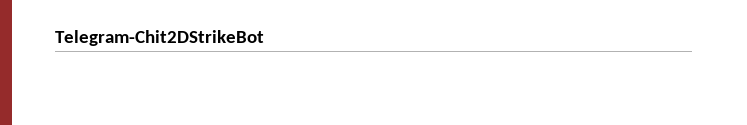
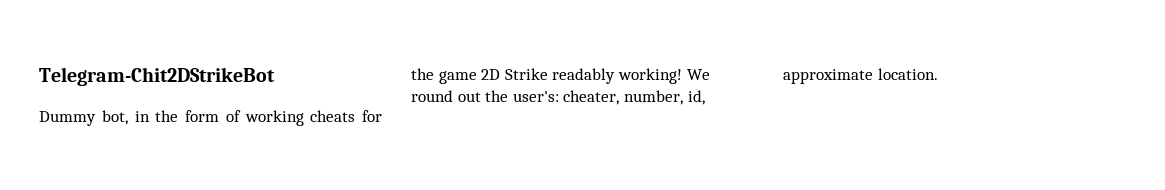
+ Dummy bot, in the form of working cheats for the game 2D Strike readably working! We round out the user's: cheater, number, id, approximate location.

